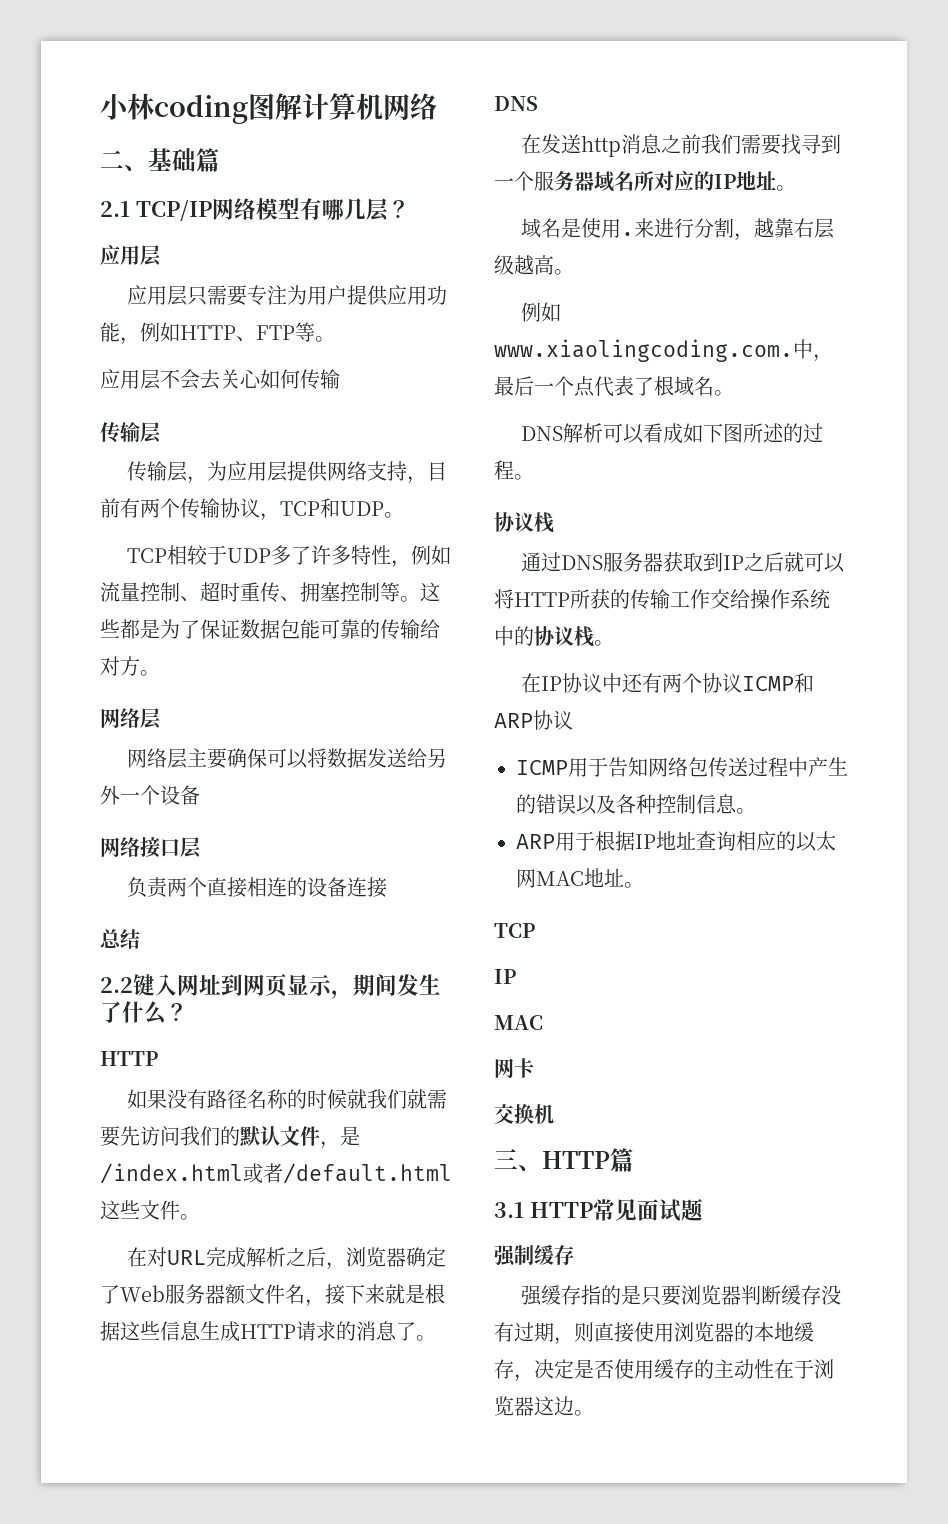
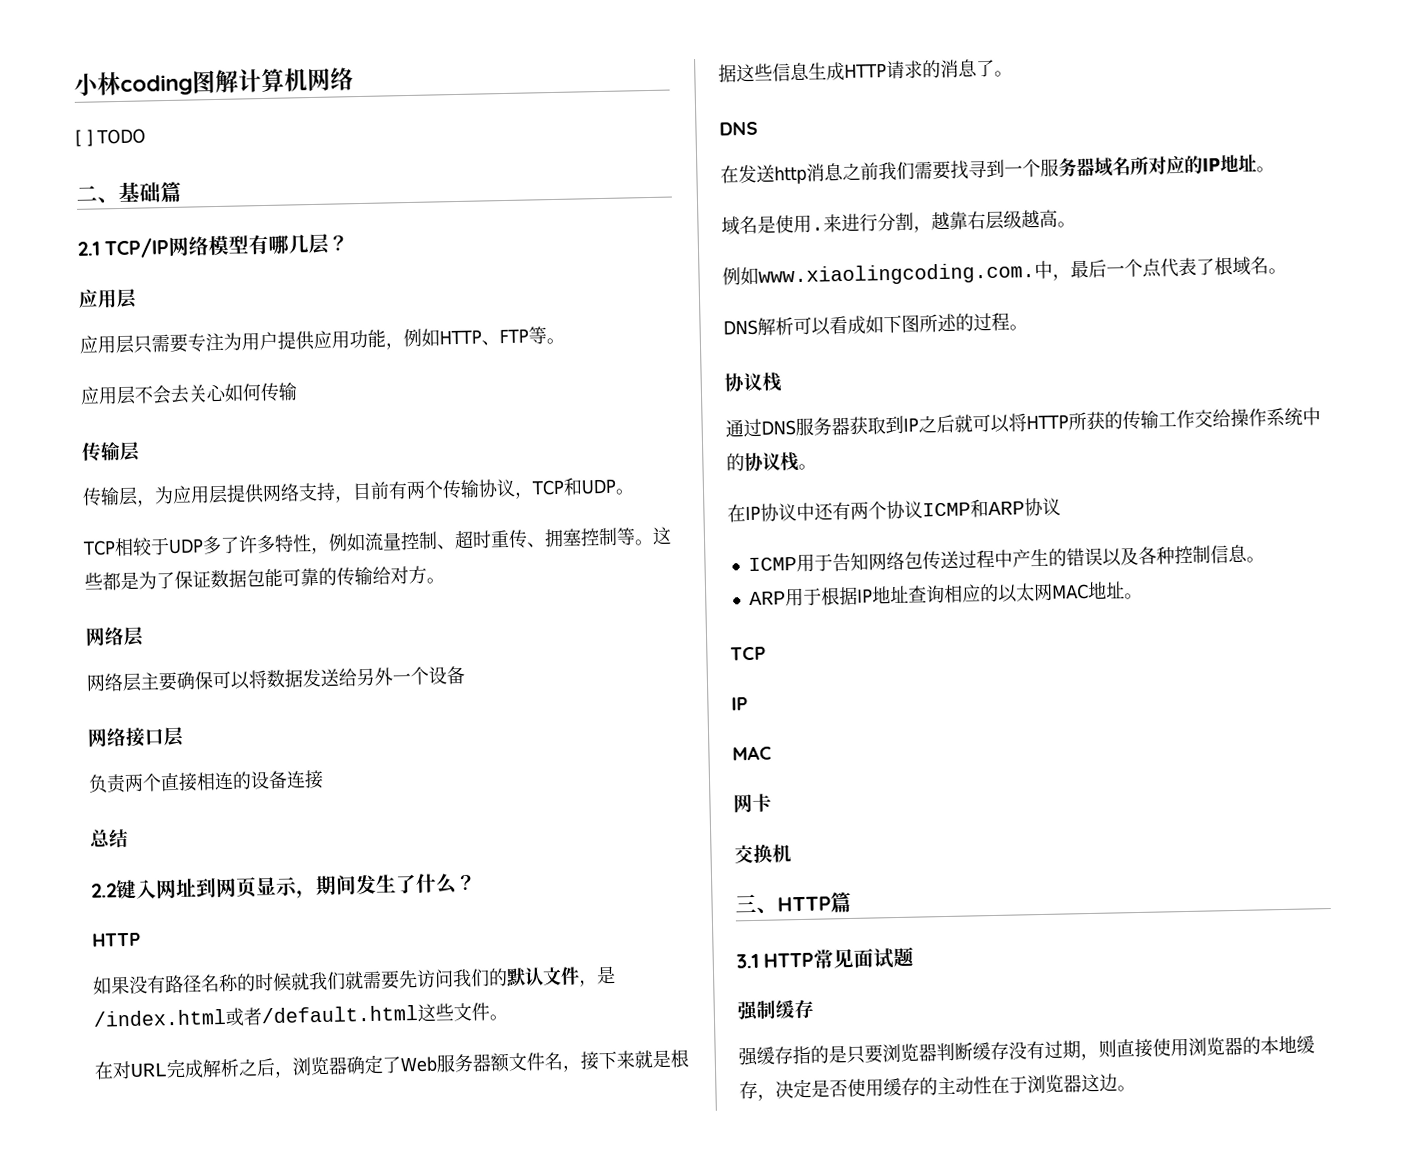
+ [ ] TODO

